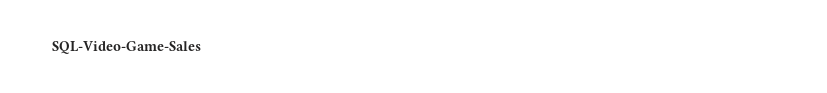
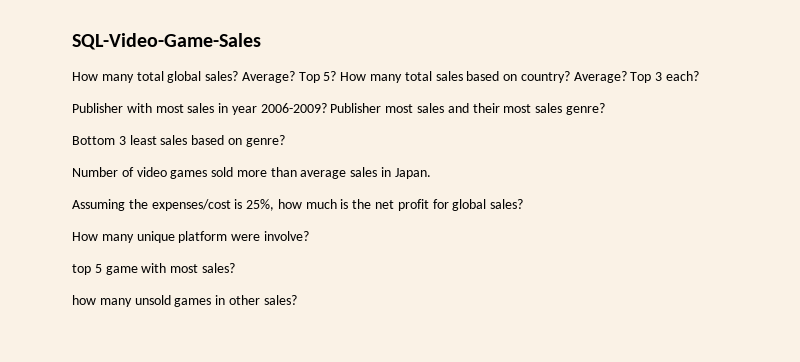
+ How many total global sales? Average? Top 5? How many total sales based on country? Average? Top 3 each?
+ Publisher with most sales in year 2006-2009? Publisher most sales and their most sales genre?
+ Bottom 3 least sales based on genre?
+ Number of video games sold more than average sales in Japan.
+ Assuming the expenses/cost is 25%, how much is the net profit for global sales?
+ How many unique platform were involve?
+ top 5 game with most sales?
+ how many unsold games in other sales?

